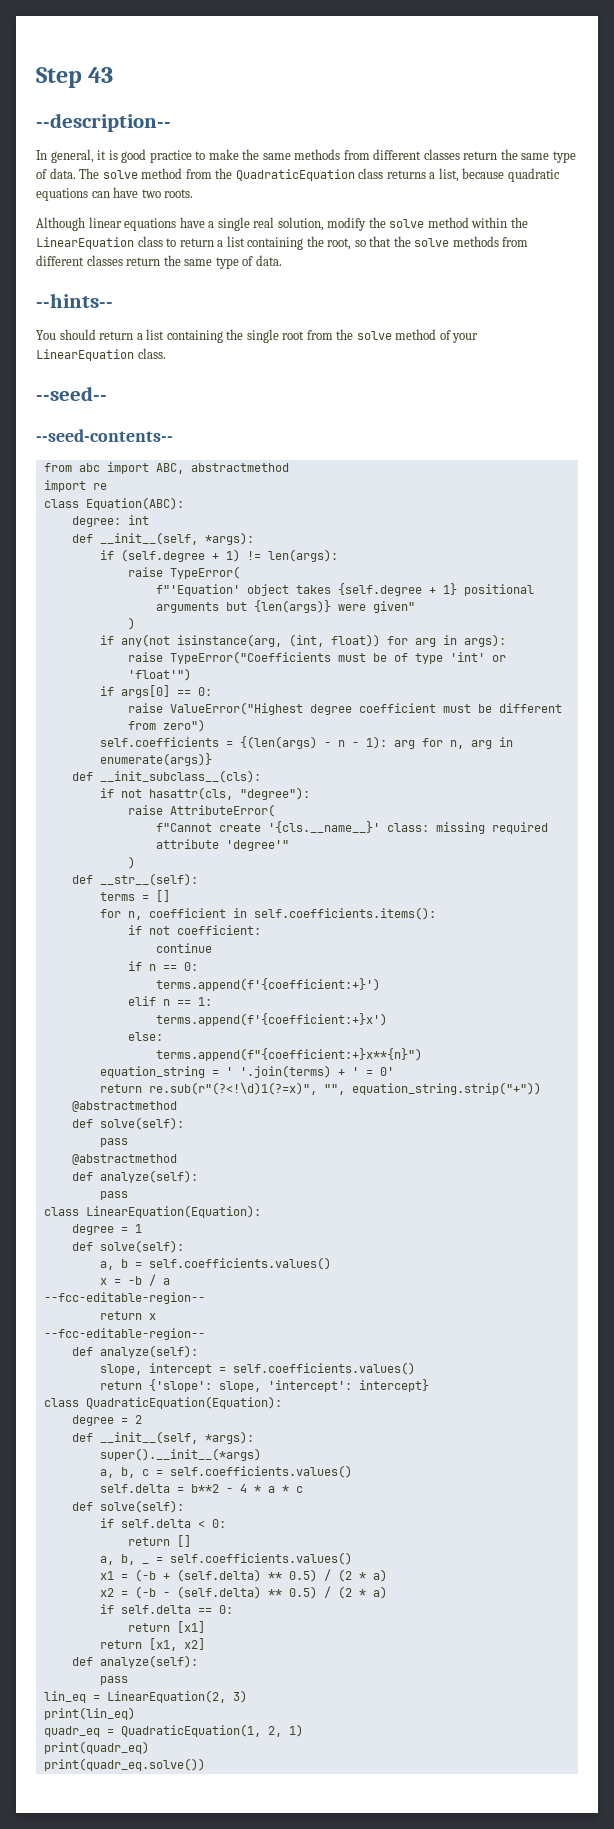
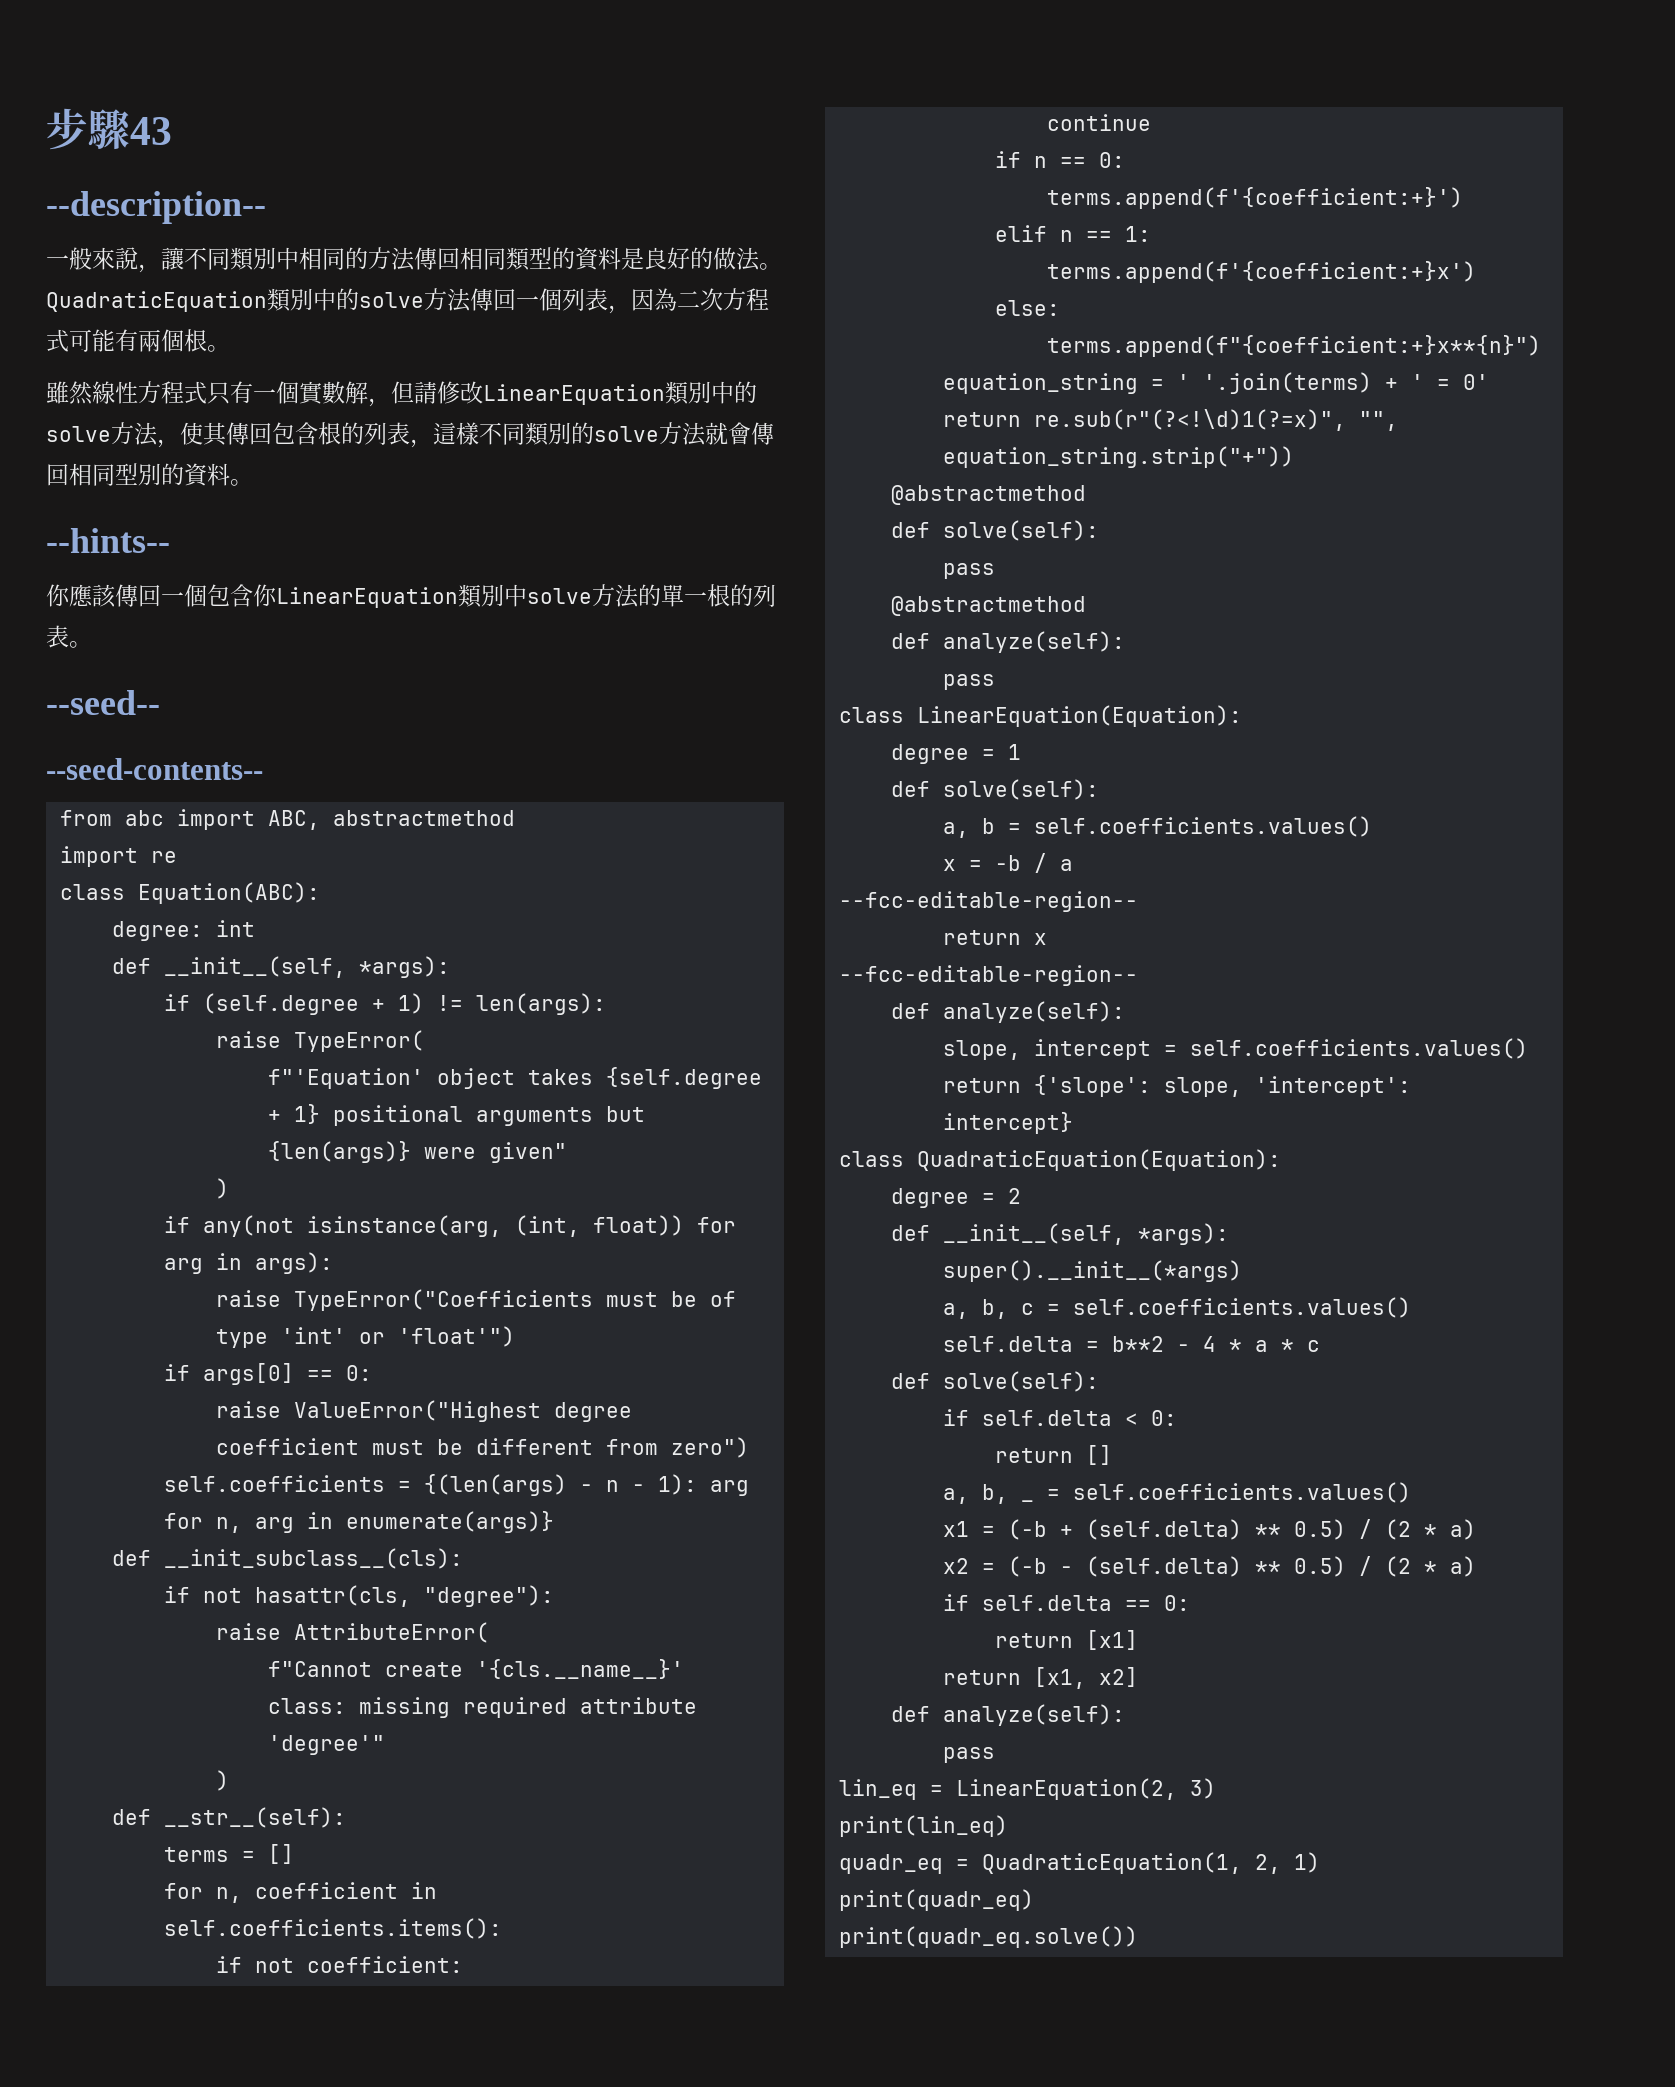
- Step 43
+ 步驟43
- In general, it is good practice to make the same methods from different classes return the same type of data. The solve method from the QuadraticEquation class returns a list, because quadratic equations can have two roots.
- Although linear equations have a single real solution, modify the solve method within the LinearEquation class to return a list containing the root, so that the solve methods from different classes return the same type of data.
+ 一般來說，讓不同類別中相同的方法傳回相同類型的資料是良好的做法。QuadraticEquation類別中的solve方法傳回一個列表，因為二次方程式可能有兩個根。
+ 雖然線性方程式只有一個實數解，但請修改LinearEquation類別中的solve方法，使其傳回包含根的列表，這樣不同類別的solve方法就會傳回相同型別的資料。
  --hints--
- You should return a list containing the single root from the solve method of your LinearEquation class.
+ 你應該傳回一個包含你LinearEquation類別中solve方法的單一根的列表。

